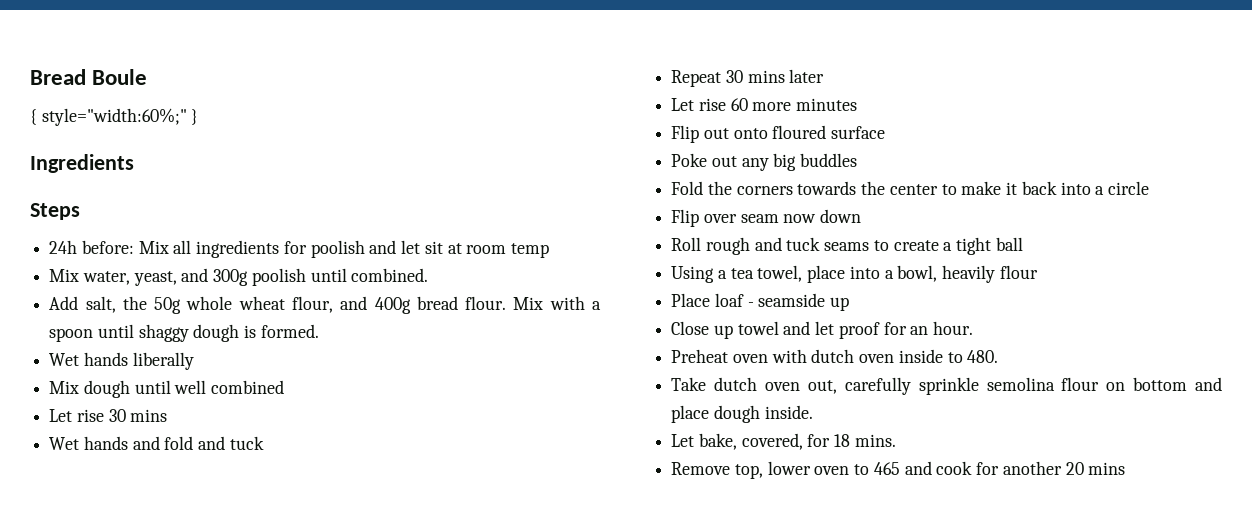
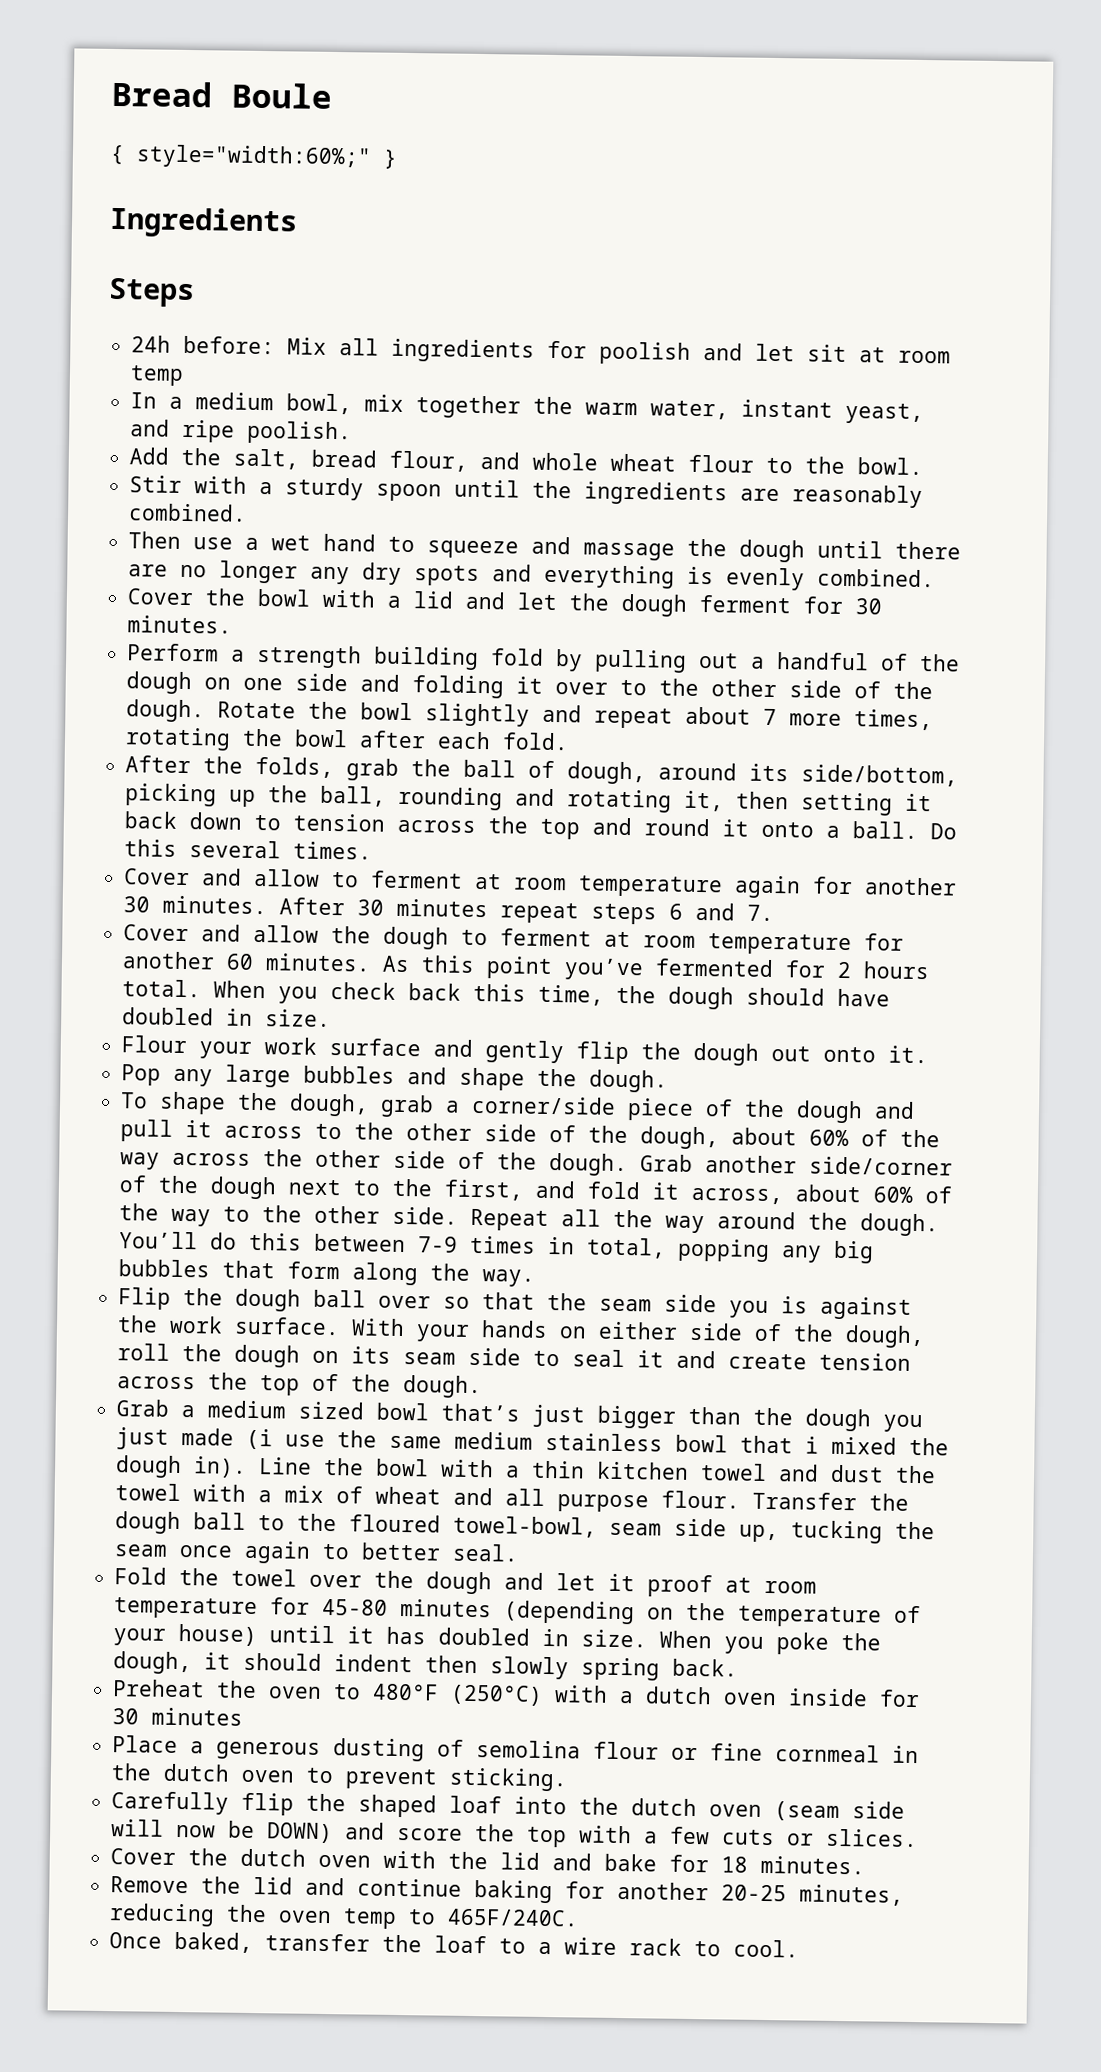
- Mix water, yeast, and 300g poolish until combined.
- Add salt, the 50g whole wheat flour, and 400g bread flour. Mix with a spoon until shaggy dough is formed.
- Wet hands liberally
- Mix dough until well combined
- Let rise 30 mins
- Wet hands and fold and tuck
- Repeat 30 mins later
- Let rise 60 more minutes
- Flip out onto floured surface
- Poke out any big buddles
- Fold the corners towards the center to make it back into a circle
- Flip over seam now down
- Roll rough and tuck seams to create a tight ball
- Using a tea towel, place into a bowl, heavily flour
- Place loaf - seamside up
- Close up towel and let proof for an hour.
- Preheat oven with dutch oven inside to 480.
- Take dutch oven out, carefully sprinkle semolina flour on bottom and place dough inside.
- Let bake, covered, for 18 mins.
+ In a medium bowl, mix together the warm water, instant yeast, and ripe poolish.
+ Add the salt, bread flour, and whole wheat flour to the bowl.
+ Stir with a sturdy spoon until the ingredients are reasonably combined.
+ Then use a wet hand to squeeze and massage the dough until there are no longer any dry spots and everything is evenly combined.
+ Cover the bowl with a lid and let the dough ferment for 30 minutes.
+ Perform a strength building fold by pulling out a handful of the dough on one side and folding it over to the other side of the dough. Rotate the bowl slightly and repeat about 7 more times, rotating the bowl after each fold.
+ After the folds, grab the ball of dough, around its side/bottom, picking up the ball, rounding and rotating it, then setting it back down to tension across the top and round it onto a ball. Do this several times.
+ Cover and allow to ferment at room temperature again for another 30 minutes. After 30 minutes repeat steps 6 and 7.
+ Cover and allow the dough to ferment at room temperature for another 60 minutes. As this point you’ve fermented for 2 hours total. When you check back this time, the dough should have doubled in size.
+ Flour your work surface and gently flip the dough out onto it.
+ Pop any large bubbles and shape the dough.
+ To shape the dough, grab a corner/side piece of the dough and pull it across to the other side of the dough, about 60% of the way across the other side of the dough. Grab another side/corner of the dough next to the first, and fold it across, about 60% of the way to the other side. Repeat all the way around the dough. You’ll do this between 7-9 times in total, popping any big bubbles that form along the way.
+ Flip the dough ball over so that the seam side you is against the work surface. With your hands on either side of the dough, roll the dough on its seam side to seal it and create tension across the top of the dough.
+ Grab a medium sized bowl that’s just bigger than the dough you just made (i use the same medium stainless bowl that i mixed the dough in). Line the bowl with a thin kitchen towel and dust the towel with a mix of wheat and all purpose flour. Transfer the dough ball to the floured towel-bowl, seam side up, tucking the seam once again to better seal.
+ Fold the towel over the dough and let it proof at room temperature for 45-80 minutes (depending on the temperature of your house) until it has doubled in size. When you poke the dough, it should indent then slowly spring back.
+ Preheat the oven to 480°F (250°C) with a dutch oven inside for 30 minutes
+ Place a generous dusting of semolina flour or fine cornmeal in the dutch oven to prevent sticking.
+ Carefully flip the shaped loaf into the dutch oven (seam side will now be DOWN) and score the top with a few cuts or slices.
+ Cover the dutch oven with the lid and bake for 18 minutes.
- Remove top, lower oven to 465 and cook for another 20 mins
+ Remove the lid and continue baking for another 20-25 minutes, reducing the oven temp to 465F/240C.
+ Once baked, transfer the loaf to a wire rack to cool.

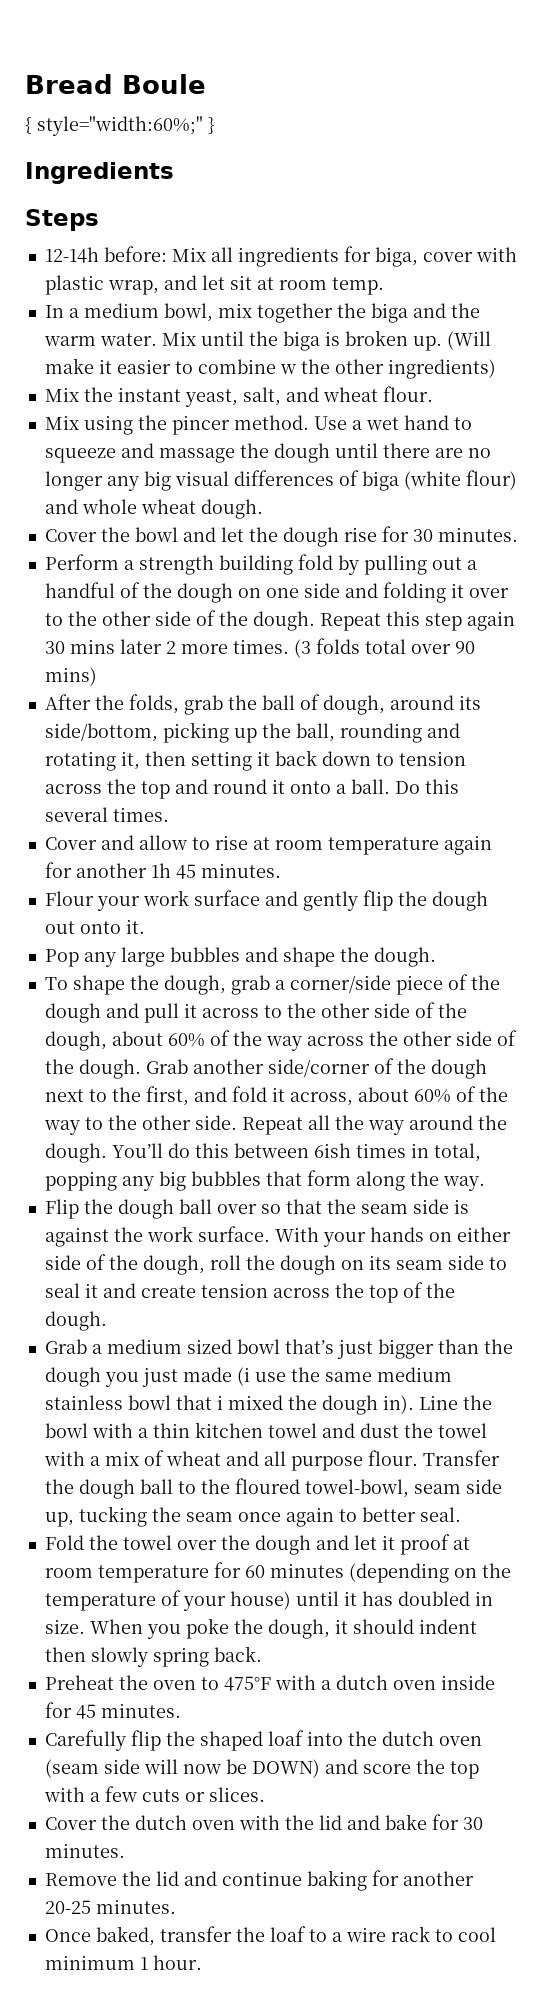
- 24h before: Mix all ingredients for poolish and let sit at room temp
+ 12-14h before: Mix all ingredients for biga, cover with plastic wrap, and let sit at room temp.
- In a medium bowl, mix together the warm water, instant yeast, and ripe poolish.
- Add the salt, bread flour, and whole wheat flour to the bowl.
- Stir with a sturdy spoon until the ingredients are reasonably combined.
- Then use a wet hand to squeeze and massage the dough until there are no longer any dry spots and everything is evenly combined.
+ In a medium bowl, mix together the biga and the warm water. Mix until the biga is broken up. (Will make it easier to combine w the other ingredients)
+ Mix the instant yeast, salt, and wheat flour.
+ Mix using the pincer method. Use a wet hand to squeeze and massage the dough until there are no longer any big visual differences of biga (white flour) and whole wheat dough.
- Cover the bowl with a lid and let the dough ferment for 30 minutes.
+ Cover the bowl and let the dough rise for 30 minutes.
- Rotate the bowl slightly and repeat about 7 more times, rotating the bowl after each fold.
+ Repeat this step again 30 mins later 2 more times. (3 folds total over 90 mins)
- Cover and allow to ferment at room temperature again for another 30 minutes. After 30 minutes repeat steps 6 and 7.
- Cover and allow the dough to ferment at room temperature for another 60 minutes. As this point you’ve fermented for 2 hours total. When you check back this time, the dough should have doubled in size.
+ Cover and allow to rise at room temperature again for another 1h 45 minutes.
- You’ll do this between 7-9 times in total, popping any big bubbles that form along the way.
+ You’ll do this between 6ish times in total, popping any big bubbles that form along the way.
- Flip the dough ball over so that the seam side you is against the work surface.
+ Flip the dough ball over so that the seam side is against the work surface.
- Fold the towel over the dough and let it proof at room temperature for 45-80 minutes (depending on the temperature of your house) until it has doubled in size.
+ Fold the towel over the dough and let it proof at room temperature for 60 minutes (depending on the temperature of your house) until it has doubled in size.
- Preheat the oven to 480°F (250°C) with a dutch oven inside for 30 minutes
- Place a generous dusting of semolina flour or fine cornmeal in the dutch oven to prevent sticking.
+ Preheat the oven to 475°F with a dutch oven inside for 45 minutes.
- Cover the dutch oven with the lid and bake for 18 minutes.
+ Cover the dutch oven with the lid and bake for 30 minutes.
- Remove the lid and continue baking for another 20-25 minutes, reducing the oven temp to 465F/240C.
+ Remove the lid and continue baking for another 20-25 minutes.
- Once baked, transfer the loaf to a wire rack to cool.
+ Once baked, transfer the loaf to a wire rack to cool minimum 1 hour.

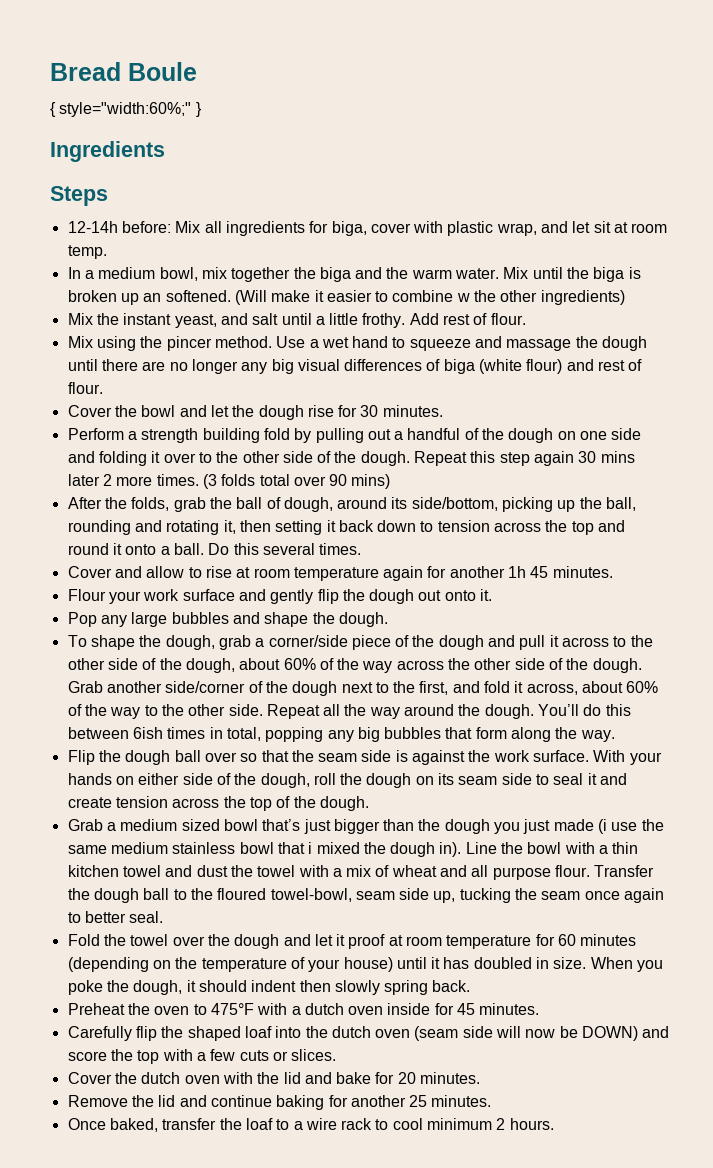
- Mix until the biga is broken up.
+ Mix until the biga is broken up an softened.
- Mix the instant yeast, salt, and wheat flour.
+ Mix the instant yeast, and salt until a little frothy. Add rest of flour.
- Use a wet hand to squeeze and massage the dough until there are no longer any big visual differences of biga (white flour) and whole wheat dough.
+ Use a wet hand to squeeze and massage the dough until there are no longer any big visual differences of biga (white flour) and rest of flour.
- Cover the dutch oven with the lid and bake for 30 minutes.
+ Cover the dutch oven with the lid and bake for 20 minutes.
- Remove the lid and continue baking for another 20-25 minutes.
+ Remove the lid and continue baking for another 25 minutes.
- Once baked, transfer the loaf to a wire rack to cool minimum 1 hour.
+ Once baked, transfer the loaf to a wire rack to cool minimum 2 hours.

